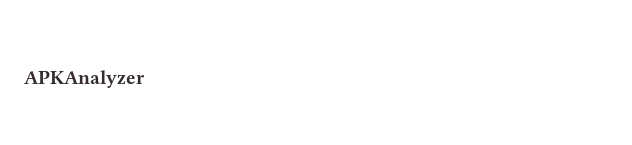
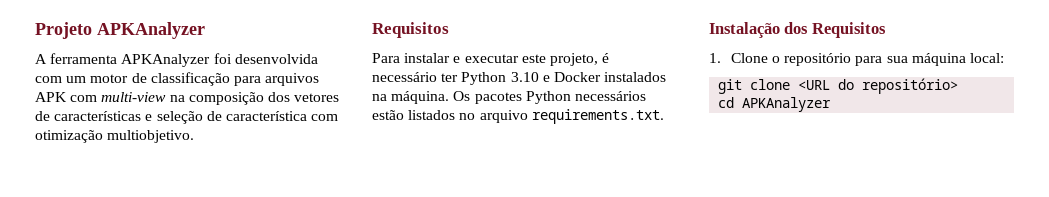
- APKAnalyzer
+ Projeto APKAnalyzer
+ A ferramenta APKAnalyzer foi desenvolvida com um motor de classificação para arquivos APK com multi-view na composição dos vetores de características e seleção de característica com otimização multiobjetivo.
+ Requisitos
+ Para instalar e executar este projeto, é necessário ter Python 3.10 e Docker instalados na máquina. Os pacotes Python necessários estão listados no arquivo requirements.txt.
+ Instalação dos Requisitos
+ 1. Clone o repositório para sua máquina local:
+ git clone <URL do repositório>
+ cd APKAnalyzer

